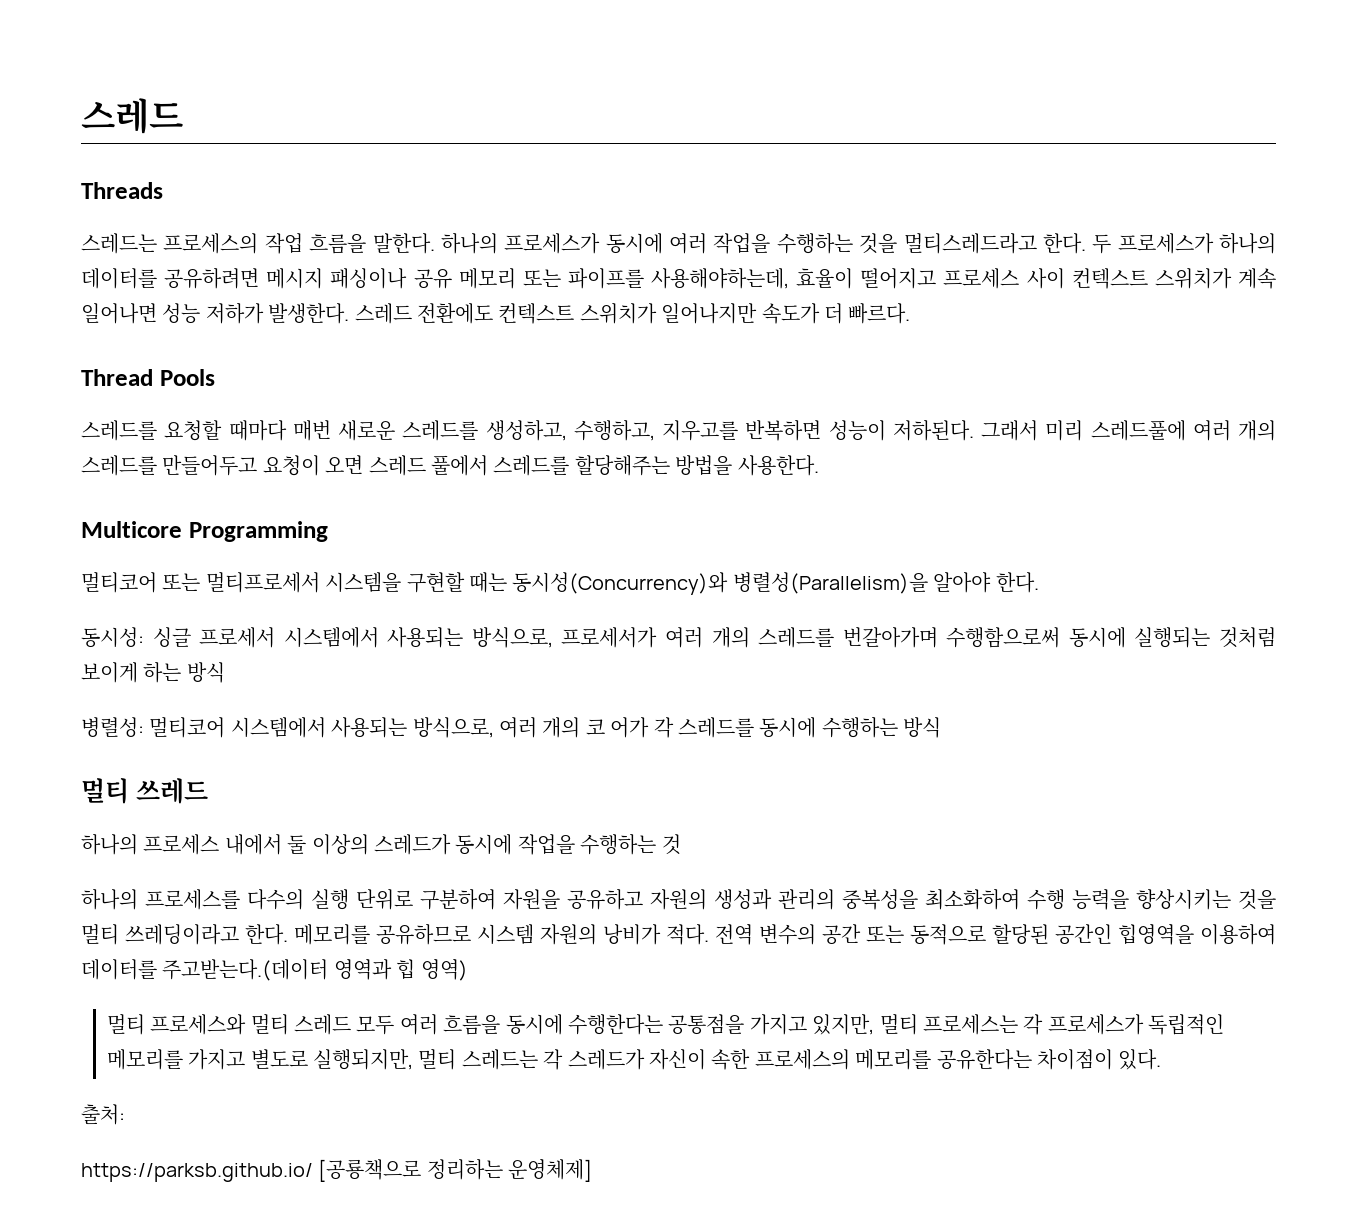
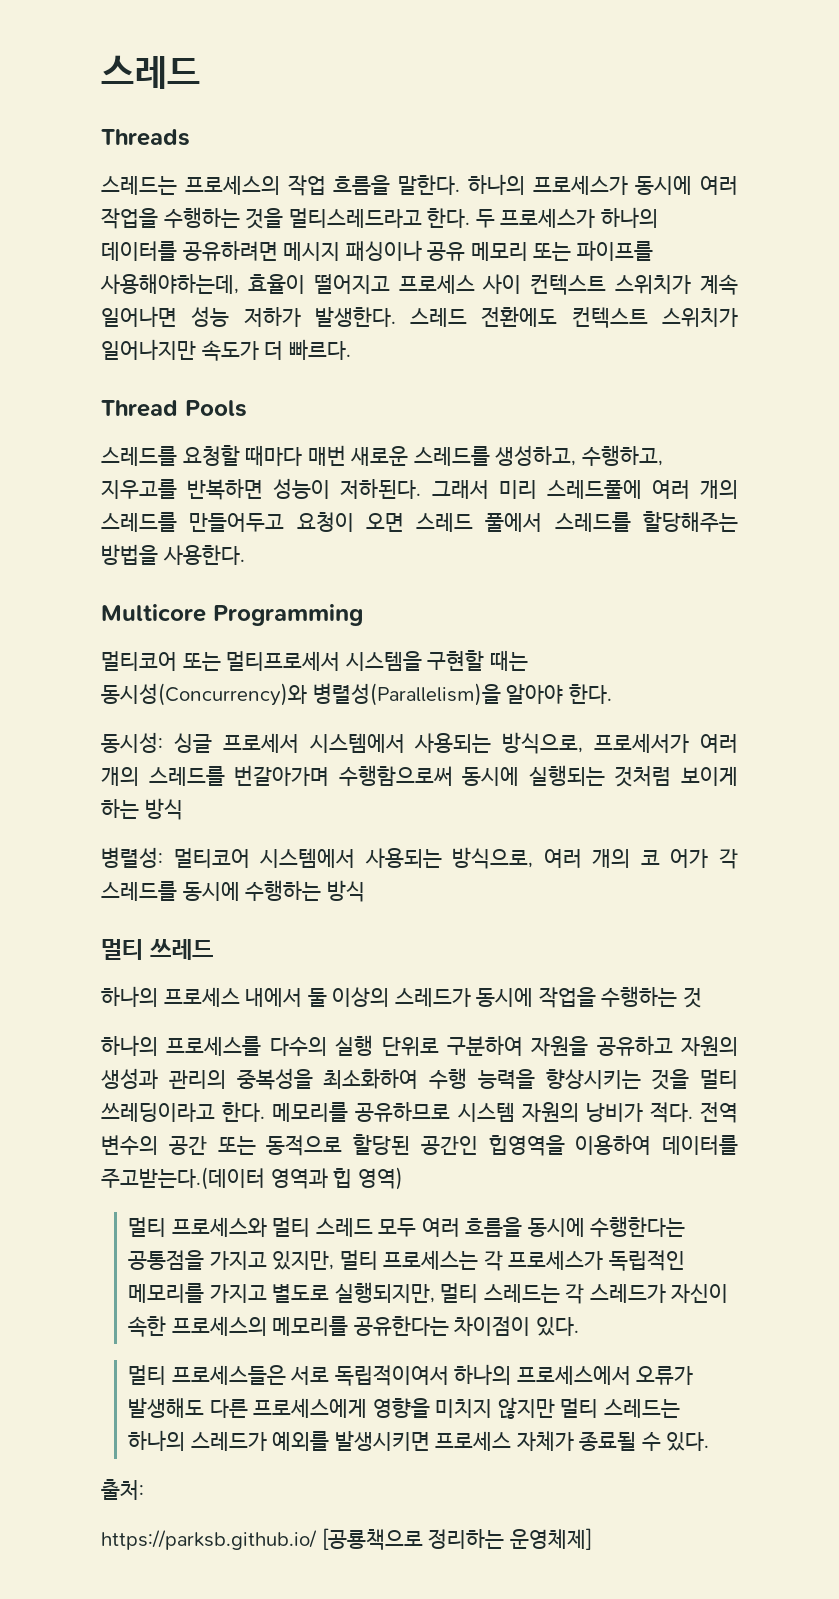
+ 멀티 프로세스들은 서로 독립적이여서 하나의 프로세스에서 오류가 발생해도 다른 프로세스에게 영향을 미치지 않지만 멀티 스레드는 하나의 스레드가 예외를 발생시키면 프로세스 자체가 종료될 수 있다.

